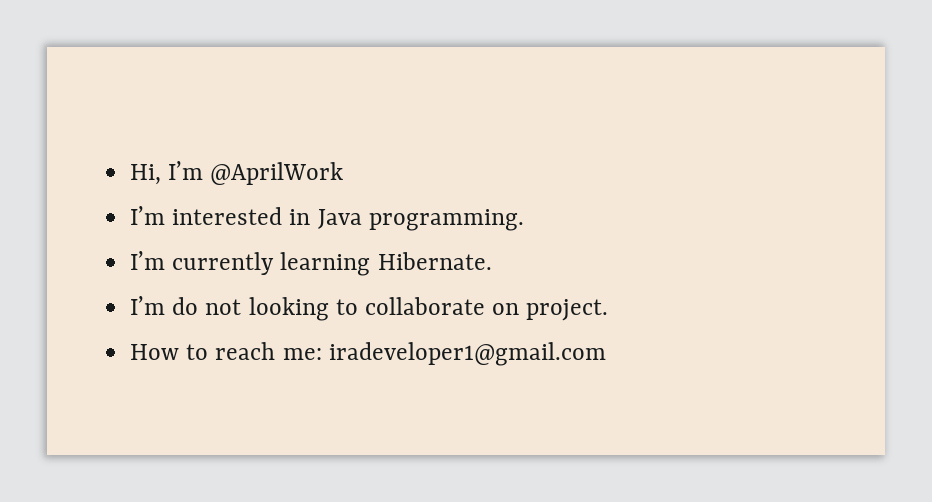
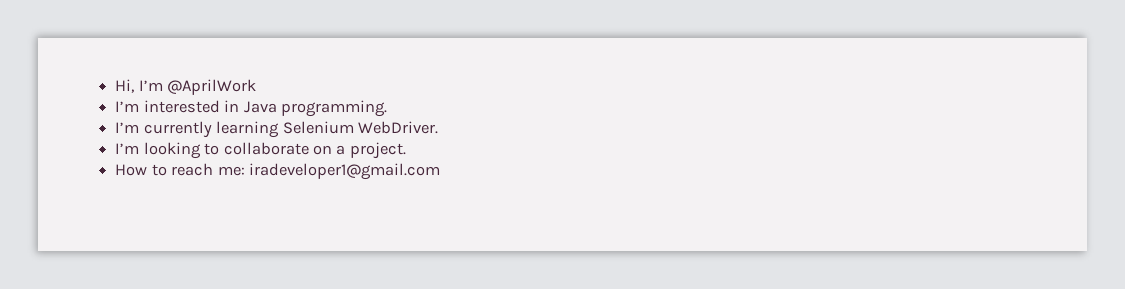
- I’m currently learning Hibernate.
- I’m do not looking to collaborate on project.
+ I’m currently learning Selenium WebDriver.
+ I’m looking to collaborate on a project.

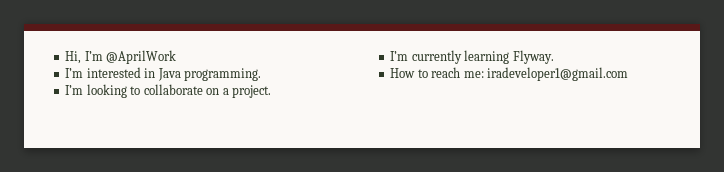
- I’m currently learning Selenium WebDriver.
+ I’m currently learning Flyway.

